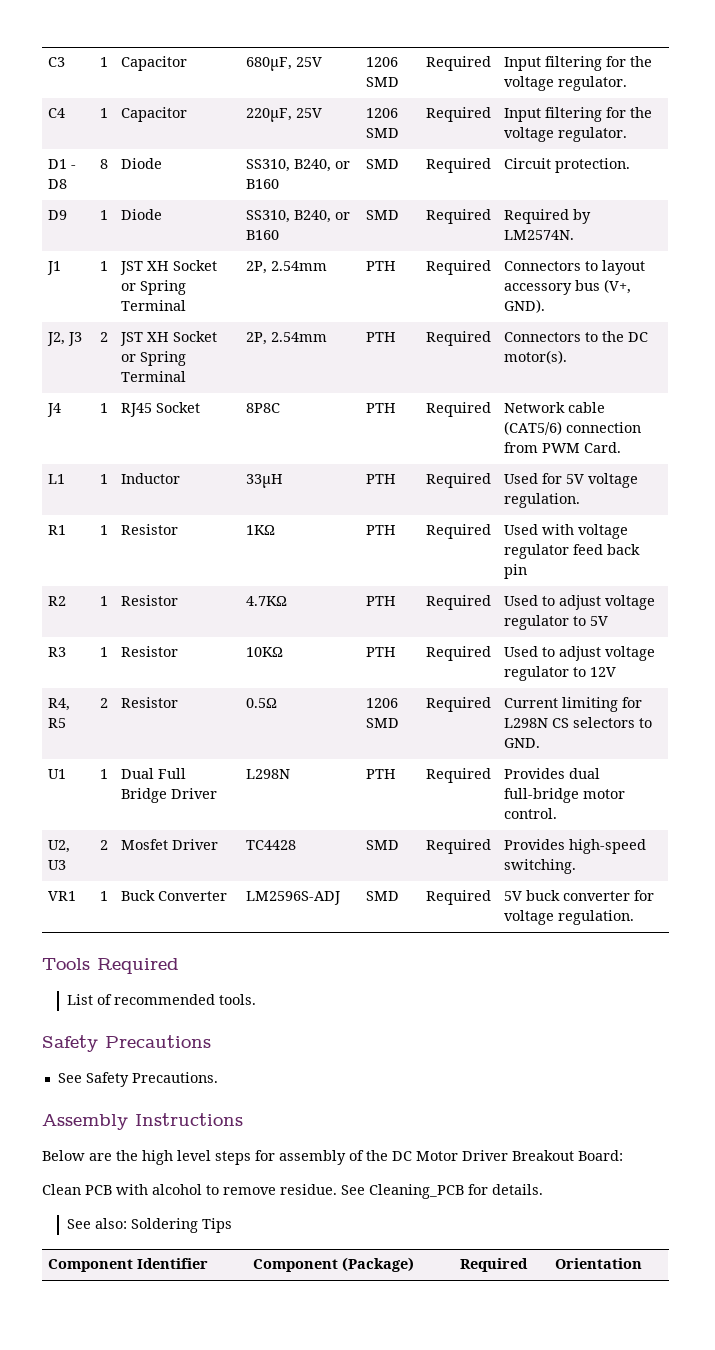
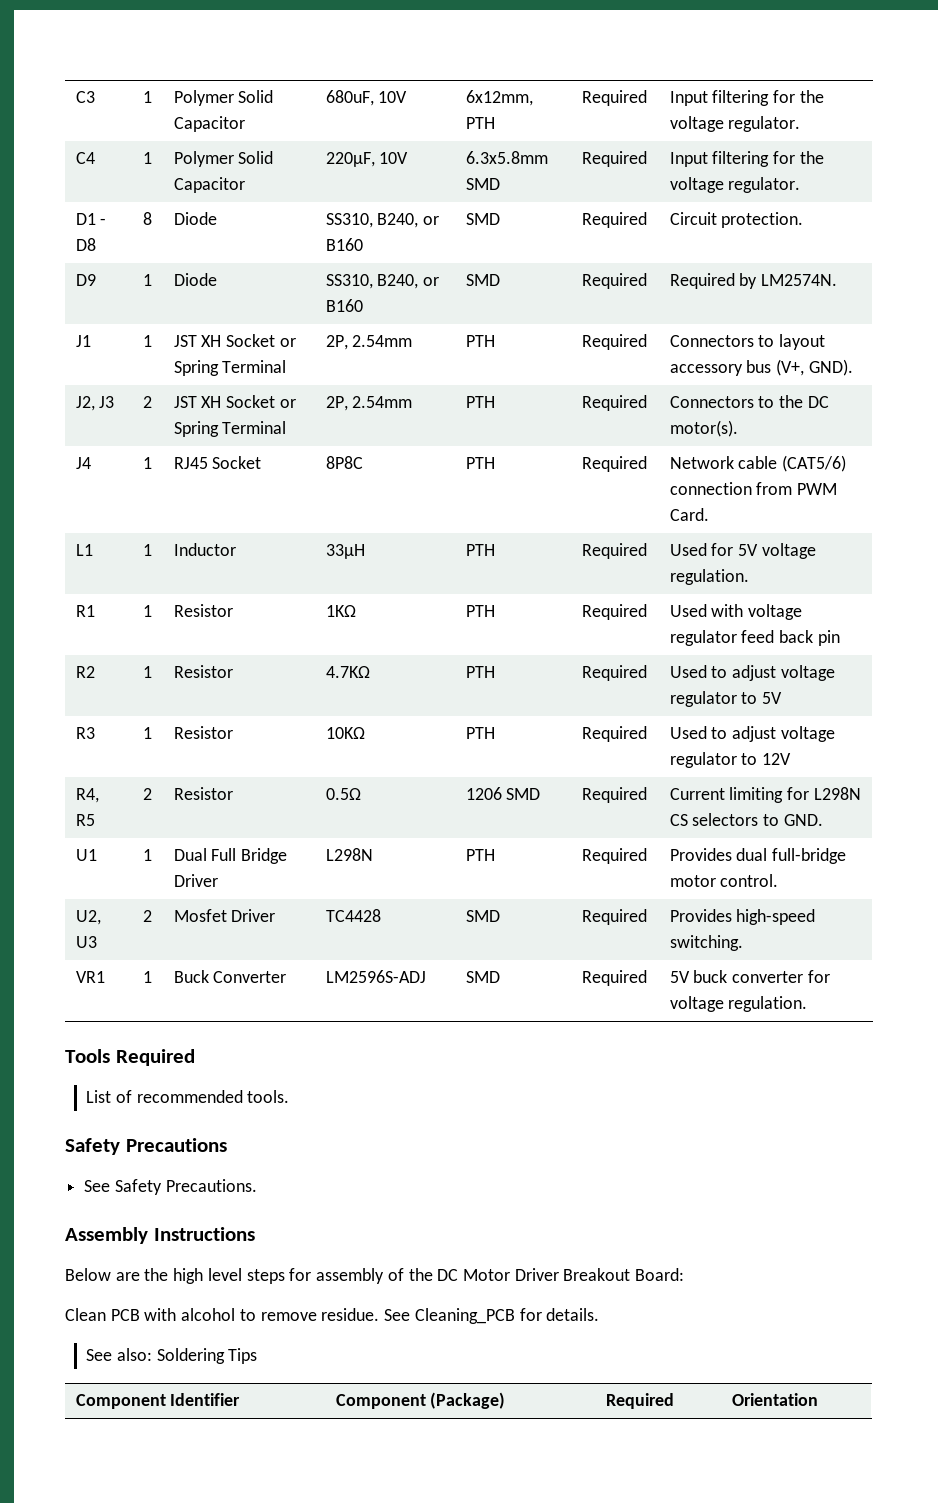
- C3 | 1 | Capacitor | 680µF, 25V | 1206 SMD | Required | Input filtering for the voltage regulator.
+ C3 | 1 | Polymer Solid Capacitor | 680uF, 10V | 6x12mm, PTH | Required | Input filtering for the voltage regulator.
- C4 | 1 | Capacitor | 220µF, 25V | 1206 SMD | Required | Input filtering for the voltage regulator.
+ C4 | 1 | Polymer Solid Capacitor | 220µF, 10V | 6.3x5.8mm SMD | Required | Input filtering for the voltage regulator.

